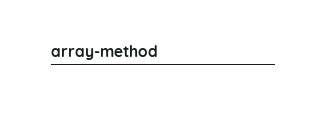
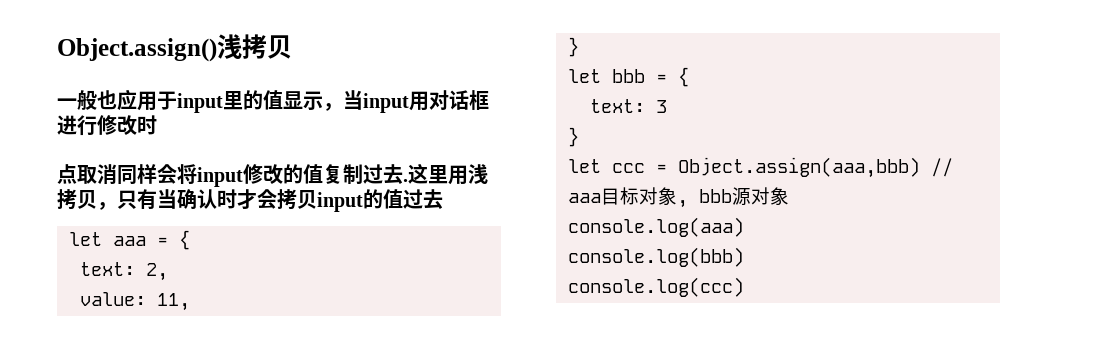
- array-method
+ Object.assign()浅拷贝
+ 一般也应用于input里的值显示，当input用对话框进行修改时
+ 点取消同样会将input修改的值复制过去.这里用浅拷贝，只有当确认时才会拷贝input的值过去
+ let aaa = {
+ text: 2,
+ value: 11,
+ }
+ let bbb = {
+ text: 3
+ }
+ let ccc = Object.assign(aaa,bbb) // aaa目标对象, bbb源对象
+ console.log(aaa)
+ console.log(bbb)
+ console.log(ccc)

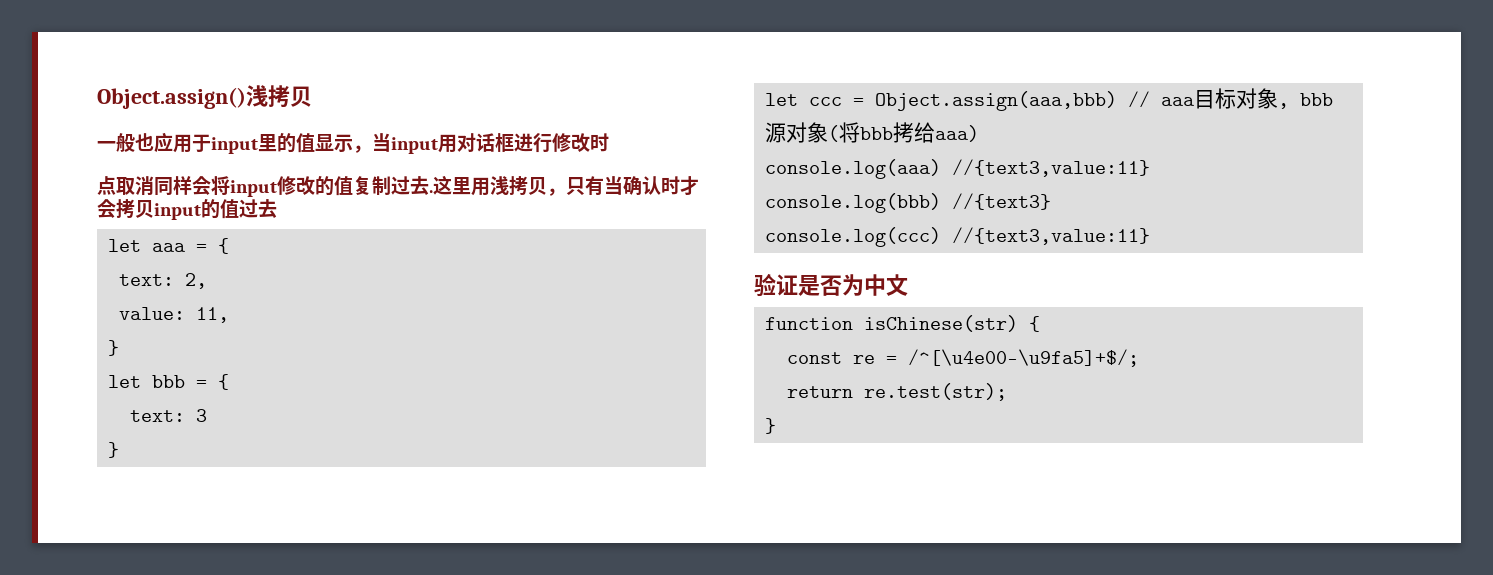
- let ccc = Object.assign(aaa,bbb) // aaa目标对象, bbb源对象
+ let ccc = Object.assign(aaa,bbb) // aaa目标对象, bbb源对象(将bbb拷给aaa)
- console.log(aaa)
+ console.log(aaa) //{text3,value:11}
- console.log(bbb)
+ console.log(bbb) //{text3}
- console.log(ccc)
+ console.log(ccc) //{text3,value:11}
+ 验证是否为中文
+ function isChinese(str) {
+ const re = /^[\u4e00-\u9fa5]+$/;
+ return re.test(str);
+ }

